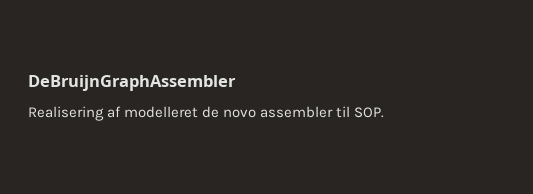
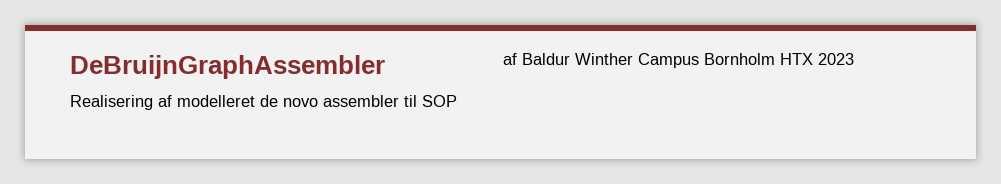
- Realisering af modelleret de novo assembler til SOP.
+ Realisering af modelleret de novo assembler til SOP af Baldur Winther Campus Bornholm HTX 2023

